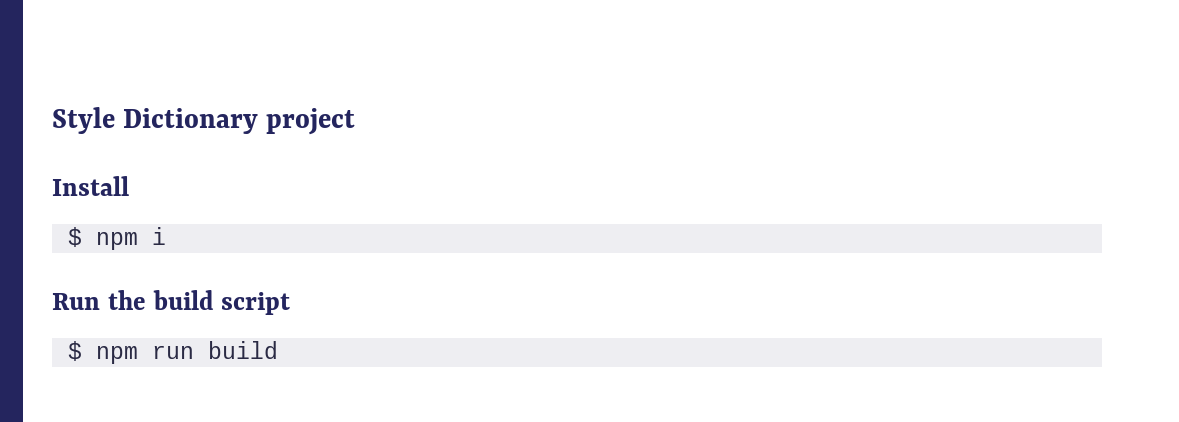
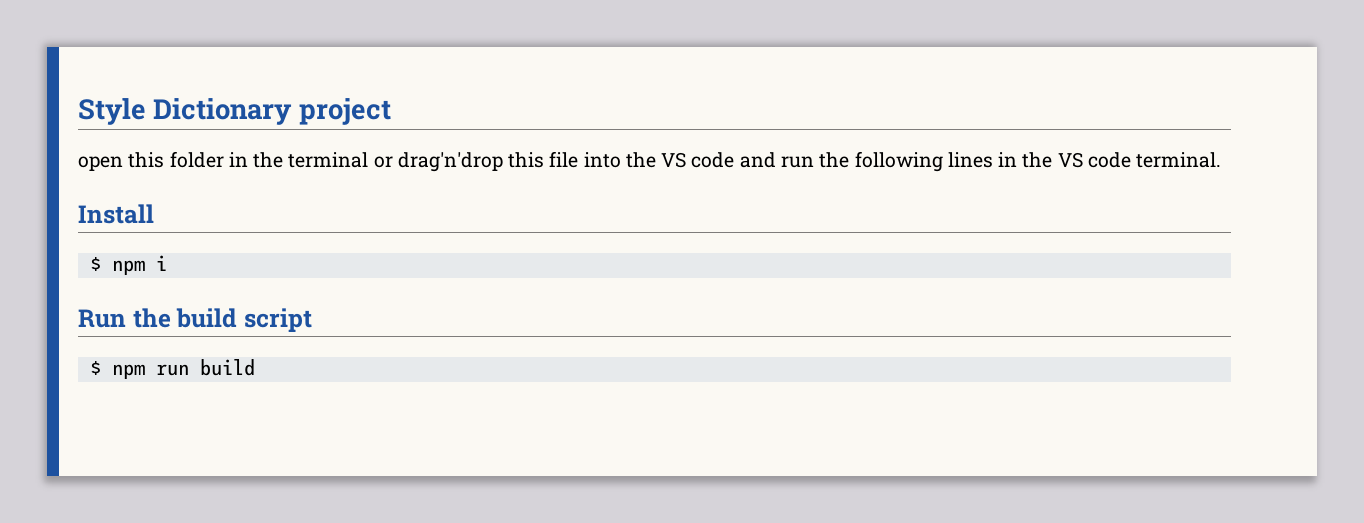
+ open this folder in the terminal or drag'n'drop this file into the VS code and run the following lines in the VS code terminal.

